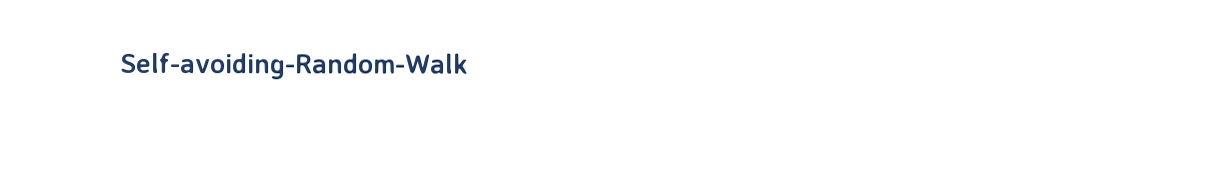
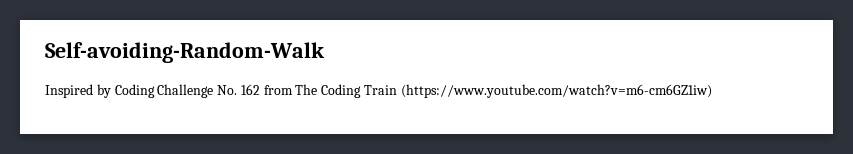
+ Inspired by Coding Challenge No. 162 from The Coding Train (https://www.youtube.com/watch?v=m6-cm6GZ1iw)

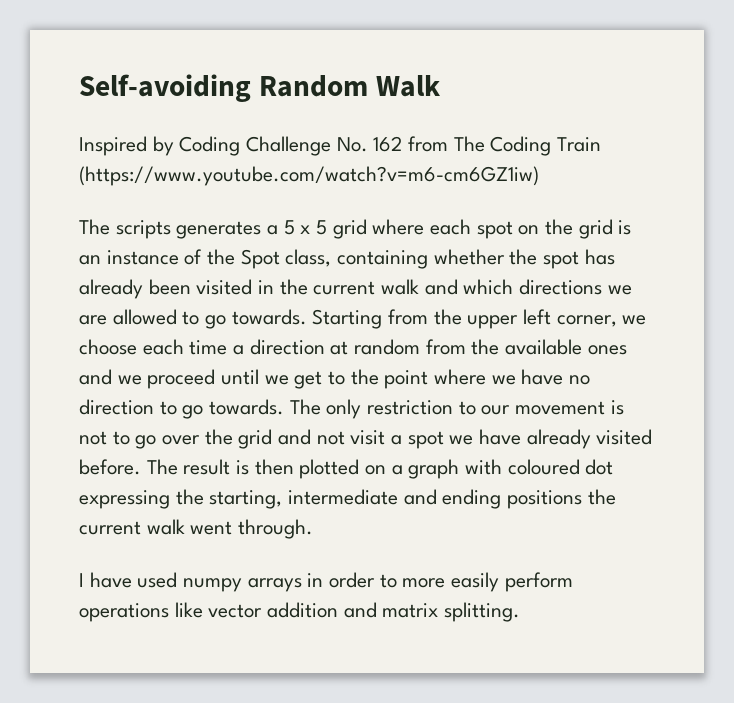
- Self-avoiding-Random-Walk
+ Self-avoiding Random Walk
+ The scripts generates a 5 x 5 grid where each spot on the grid is an instance of the Spot class, containing whether the spot has already been visited in the current walk and which directions we are allowed to go towards. Starting from the upper left corner, we choose each time a direction at random from the available ones and we proceed until we get to the point where we have no direction to go towards. The only restriction to our movement is not to go over the grid and not visit a spot we have already visited before. The result is then plotted on a graph with coloured dot expressing the starting, intermediate and ending positions the current walk went through.
+ I have used numpy arrays in order to more easily perform operations like vector addition and matrix splitting.

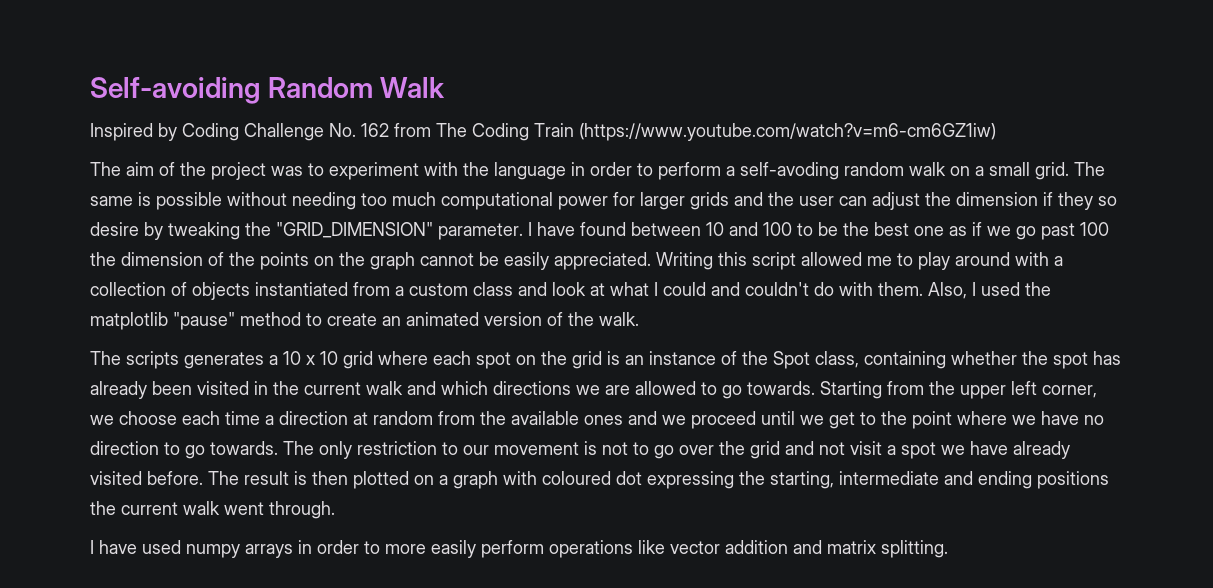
+ The aim of the project was to experiment with the language in order to perform a self-avoding random walk on a small grid. The same is possible without needing too much computational power for larger grids and the user can adjust the dimension if they so desire by tweaking the "GRID_DIMENSION" parameter. I have found between 10 and 100 to be the best one as if we go past 100 the dimension of the points on the graph cannot be easily appreciated. Writing this script allowed me to play around with a collection of objects instantiated from a custom class and look at what I could and couldn't do with them. Also, I used the matplotlib "pause" method to create an animated version of the walk.
- The scripts generates a 5 x 5 grid where each spot on the grid is an instance of the Spot class, containing whether the spot has already been visited in the current walk and which directions we are allowed to go towards.
+ The scripts generates a 10 x 10 grid where each spot on the grid is an instance of the Spot class, containing whether the spot has already been visited in the current walk and which directions we are allowed to go towards.

